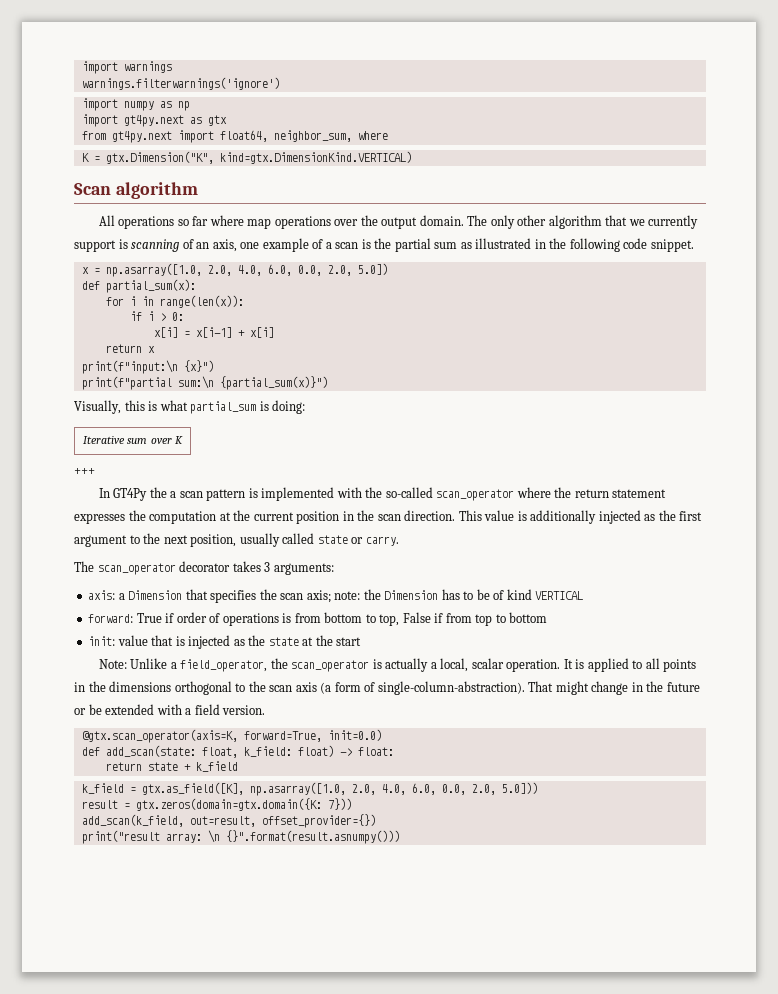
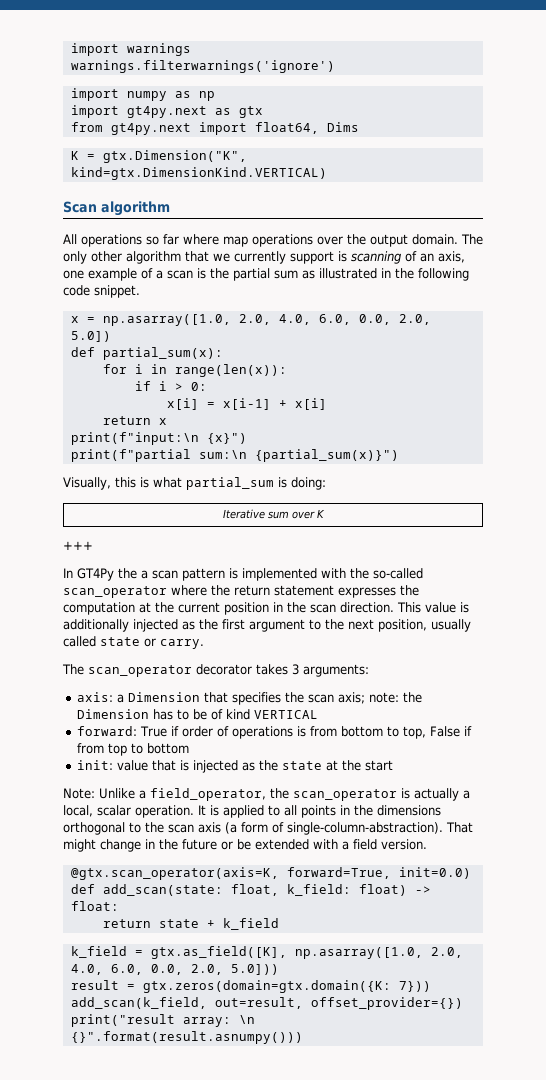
- from gt4py.next import float64, neighbor_sum, where
+ from gt4py.next import float64, Dims

